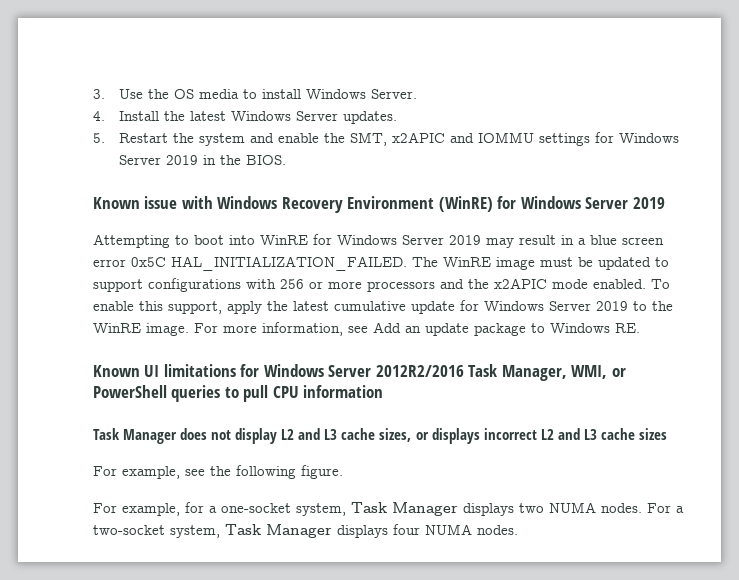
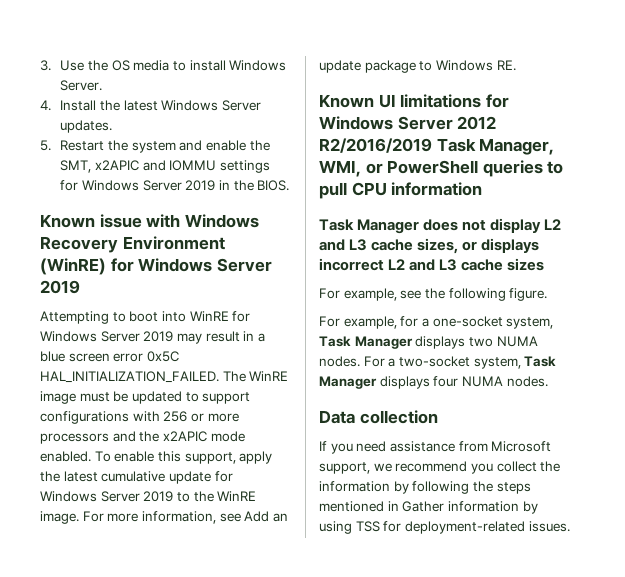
- Known UI limitations for Windows Server 2012R2/2016 Task Manager, WMI, or PowerShell queries to pull CPU information
+ Known UI limitations for Windows Server 2012 R2/2016/2019 Task Manager, WMI, or PowerShell queries to pull CPU information
+ Data collection
+ If you need assistance from Microsoft support, we recommend you collect the information by following the steps mentioned in Gather information by using TSS for deployment-related issues.

